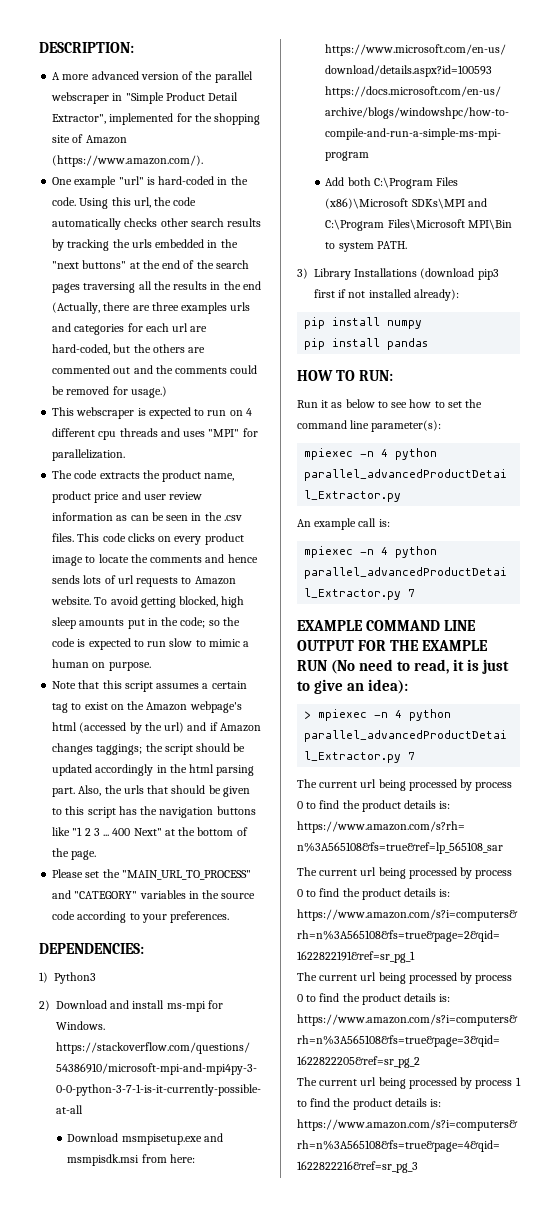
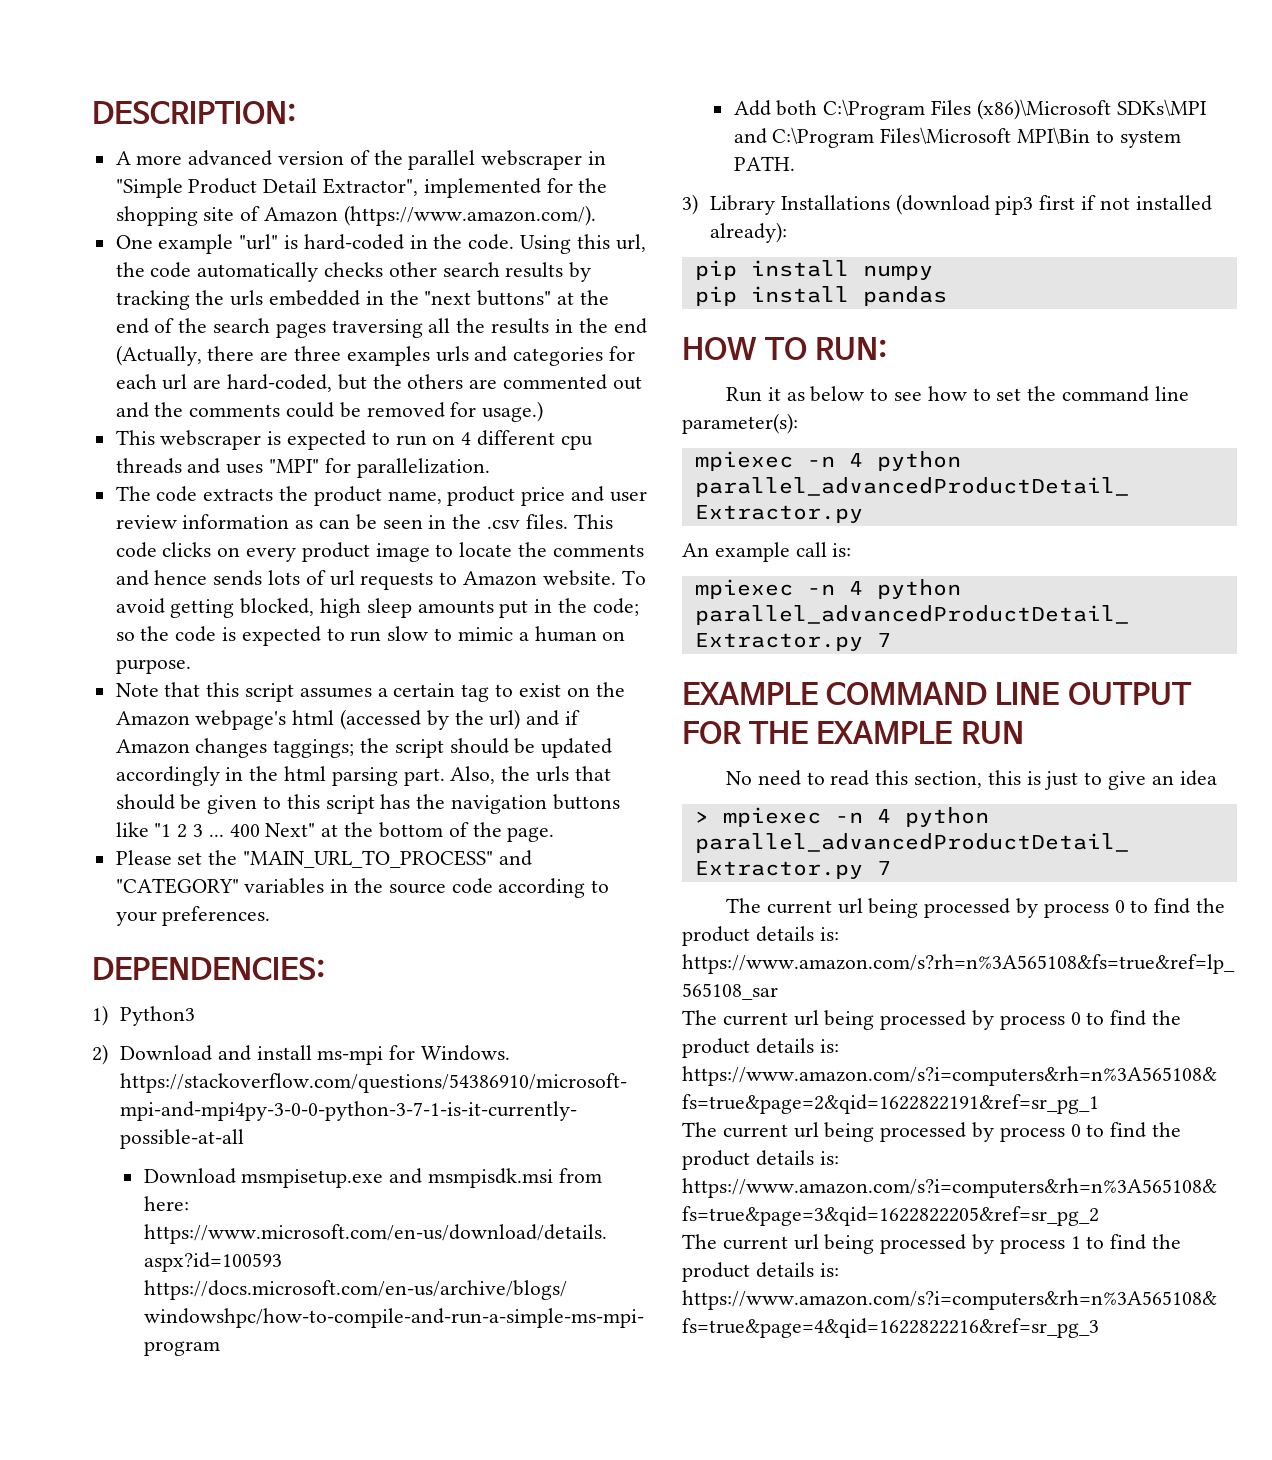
- EXAMPLE COMMAND LINE OUTPUT FOR THE EXAMPLE RUN (No need to read, it is just to give an idea):
+ EXAMPLE COMMAND LINE OUTPUT FOR THE EXAMPLE RUN
+ No need to read this section, this is just to give an idea

